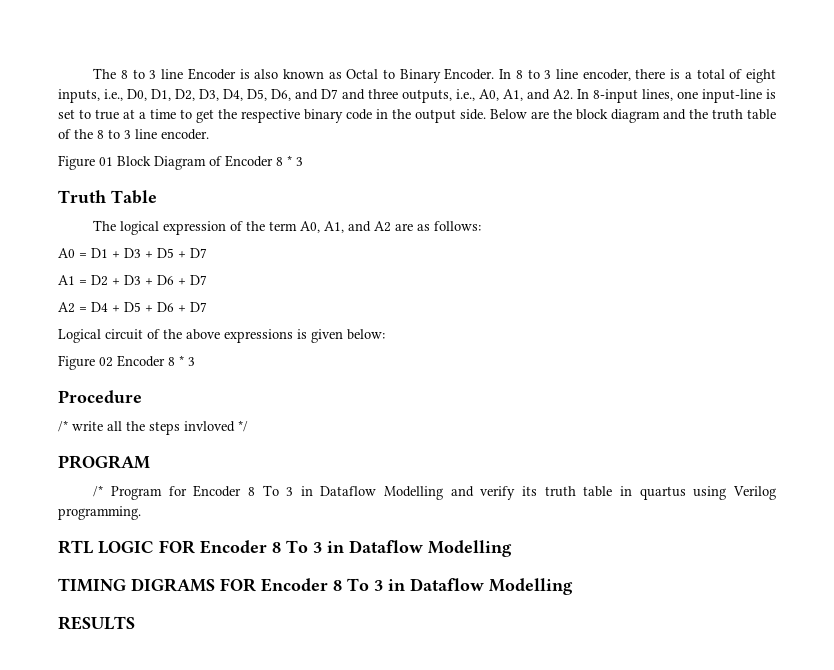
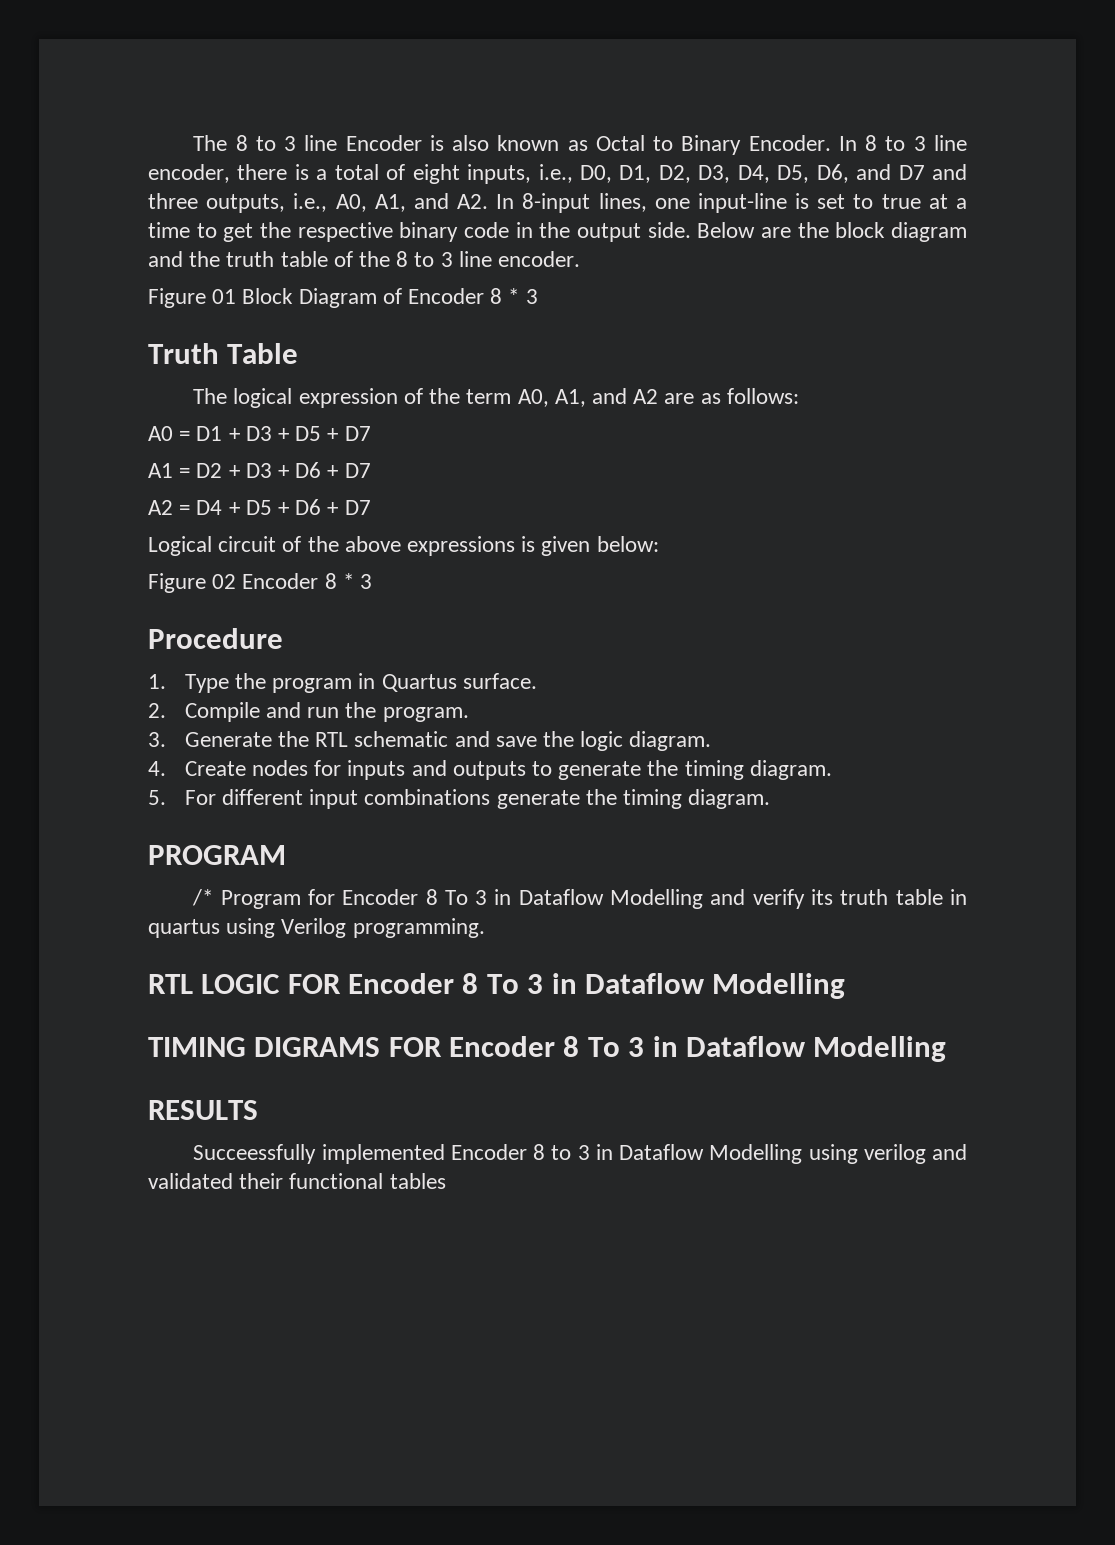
- /* write all the steps invloved */
+ 1. Type the program in Quartus surface.
+ 2. Compile and run the program.
+ 3. Generate the RTL schematic and save the logic diagram.
+ 4. Create nodes for inputs and outputs to generate the timing diagram.
+ 5. For different input combinations generate the timing diagram.
+ Succeessfully implemented Encoder 8 to 3 in Dataflow Modelling using verilog and validated their functional tables

